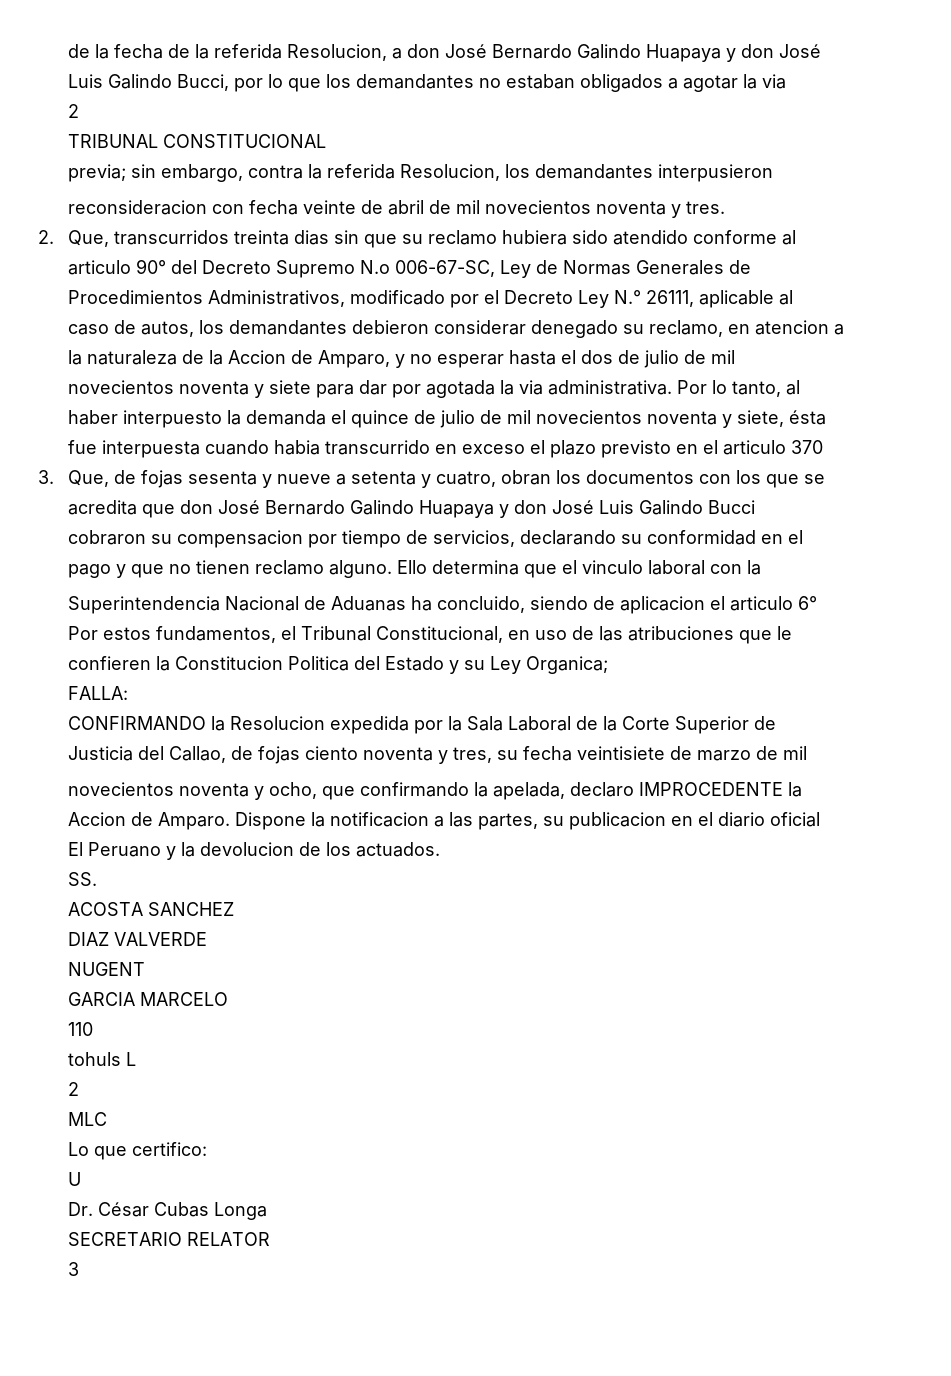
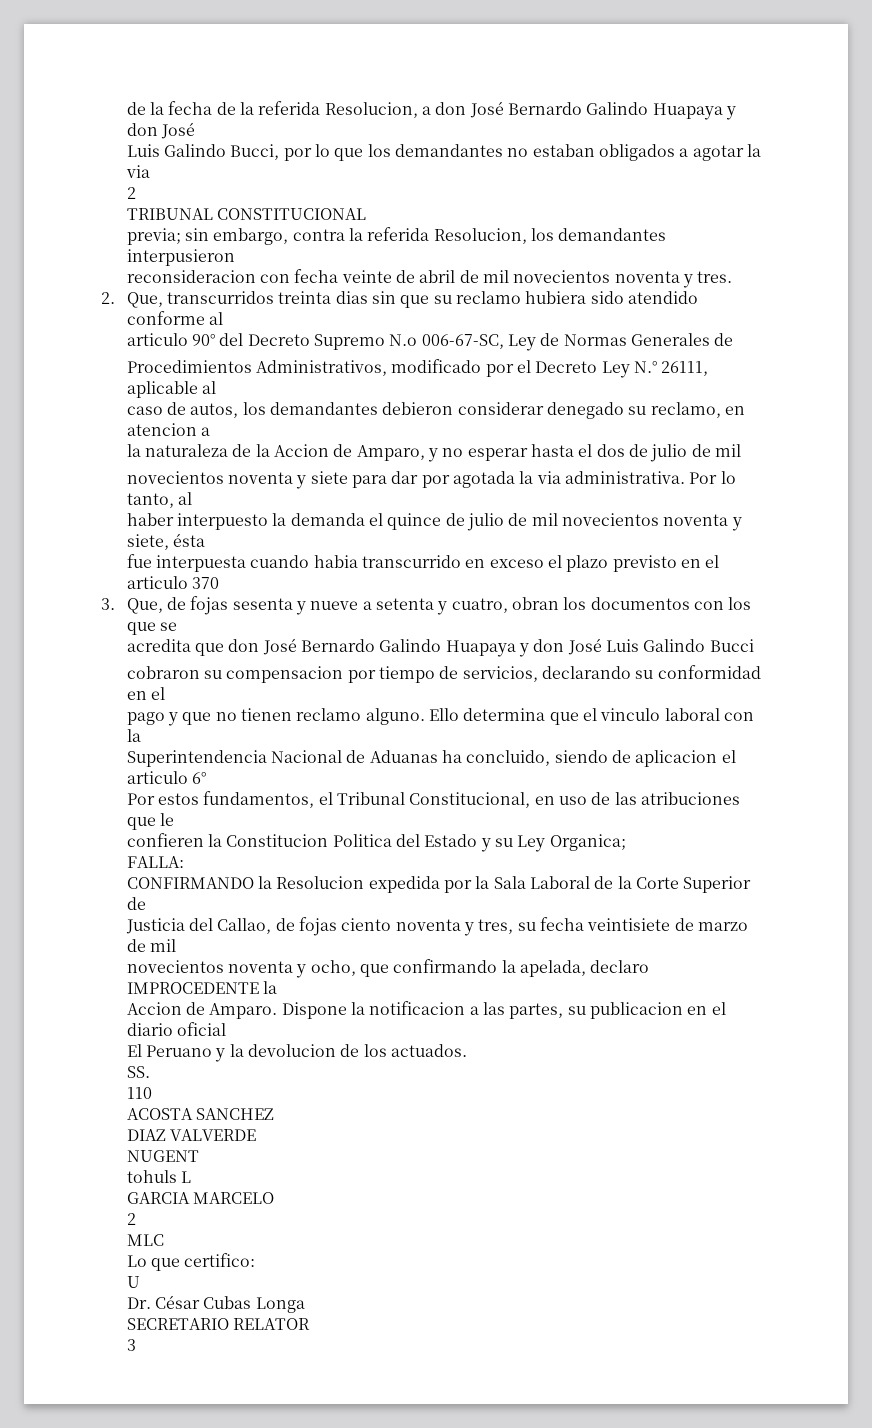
+ 110
+ tohuls L
- 110
- tohuls L

